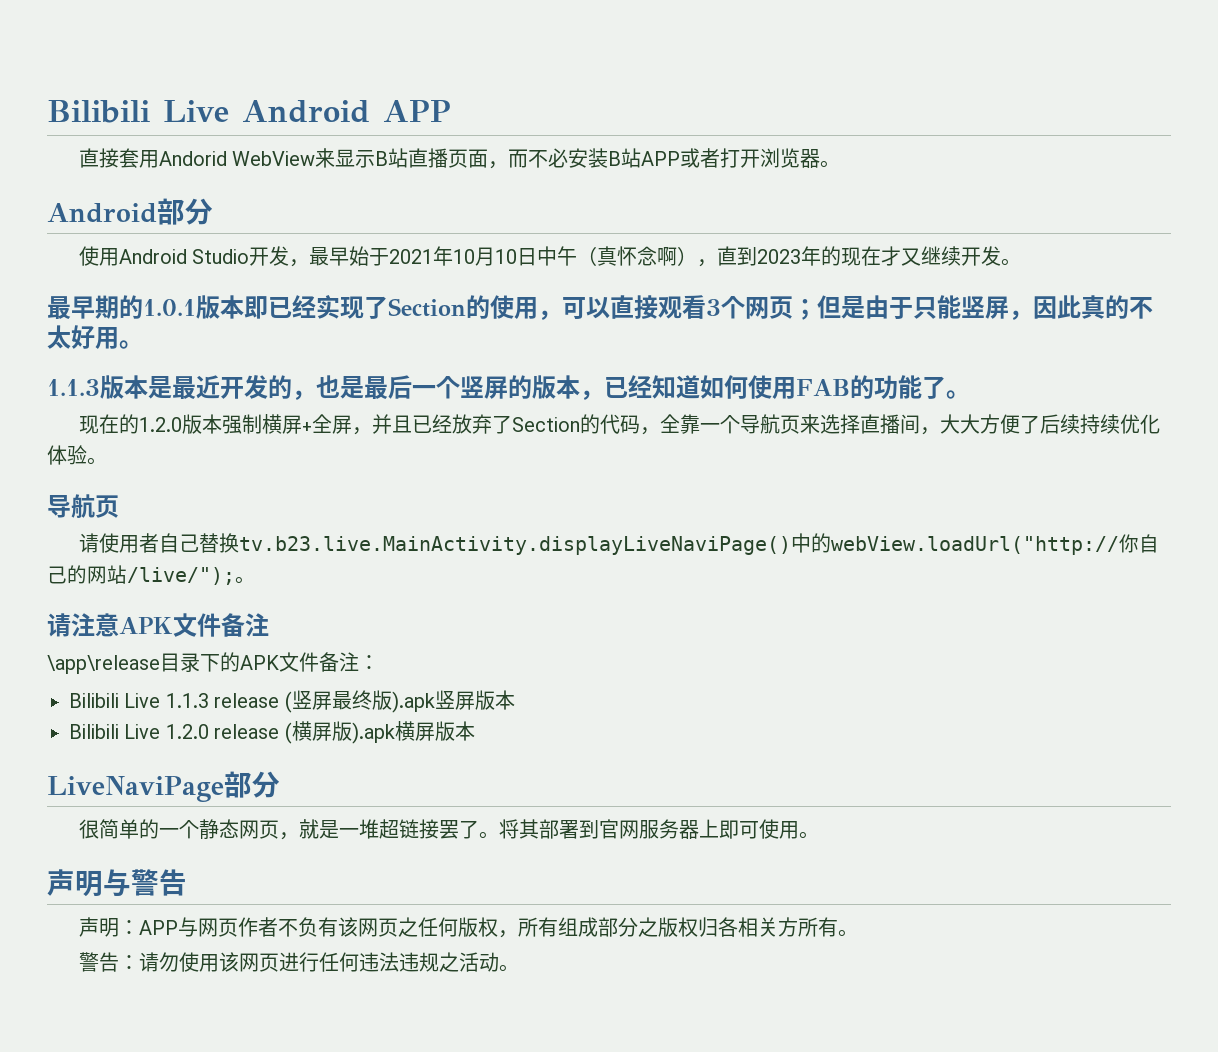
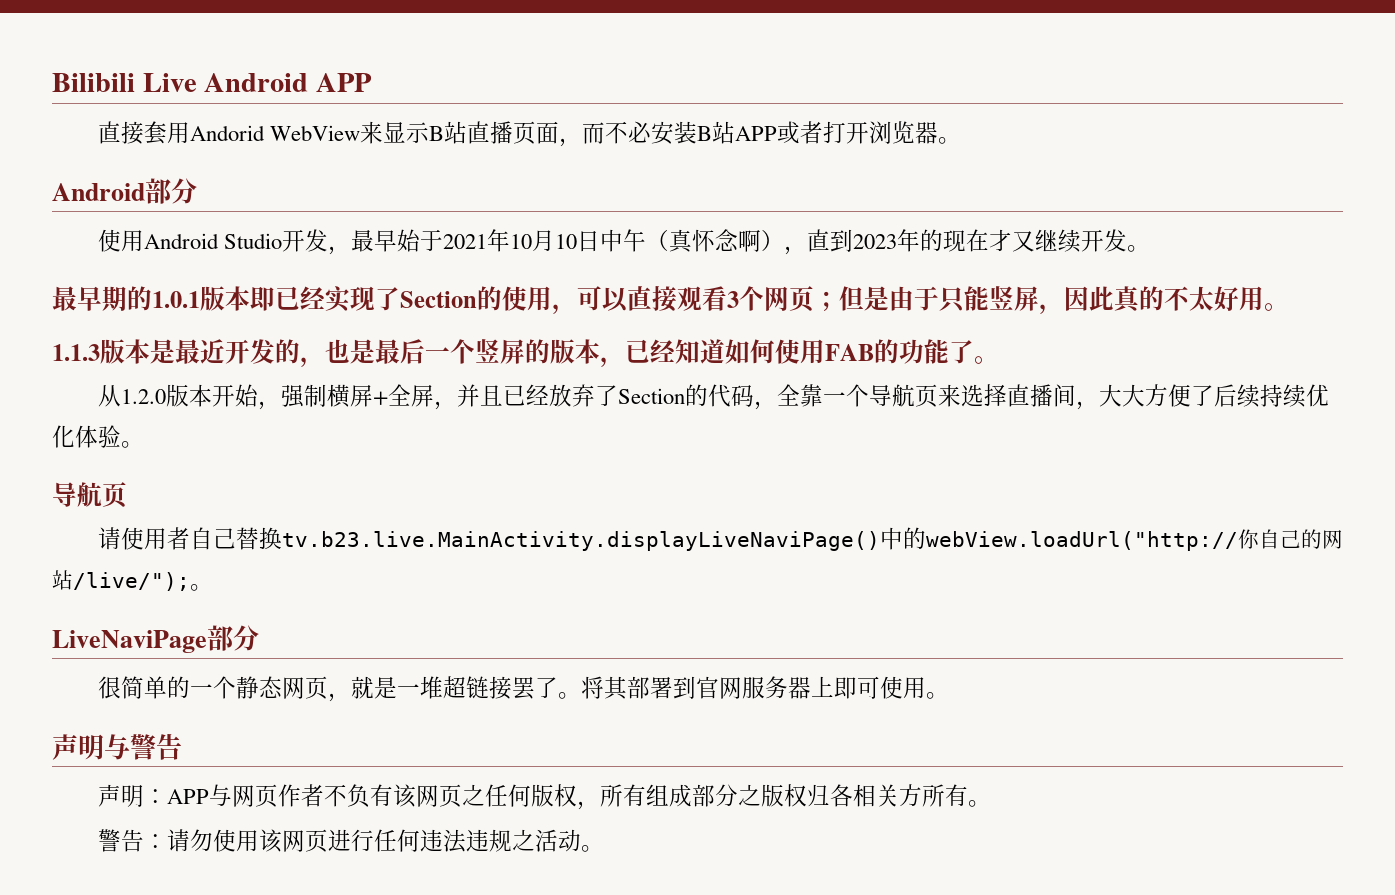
- 现在的1.2.0版本强制横屏+全屏，并且已经放弃了Section的代码，全靠一个导航页来选择直播间，大大方便了后续持续优化体验。
+ 从1.2.0版本开始，强制横屏+全屏，并且已经放弃了Section的代码，全靠一个导航页来选择直播间，大大方便了后续持续优化体验。
- 请注意APK文件备注
- \app\release目录下的APK文件备注：
- Bilibili Live 1.1.3 release (竖屏最终版).apk竖屏版本
- Bilibili Live 1.2.0 release (横屏版).apk横屏版本

